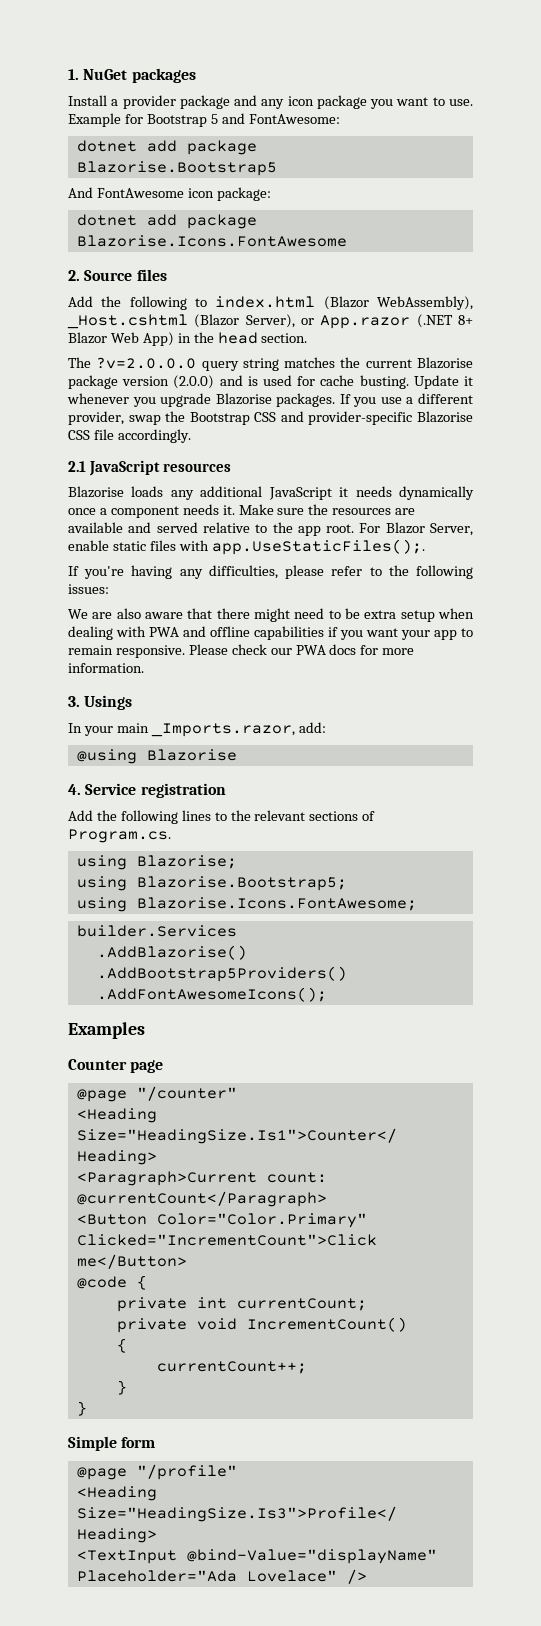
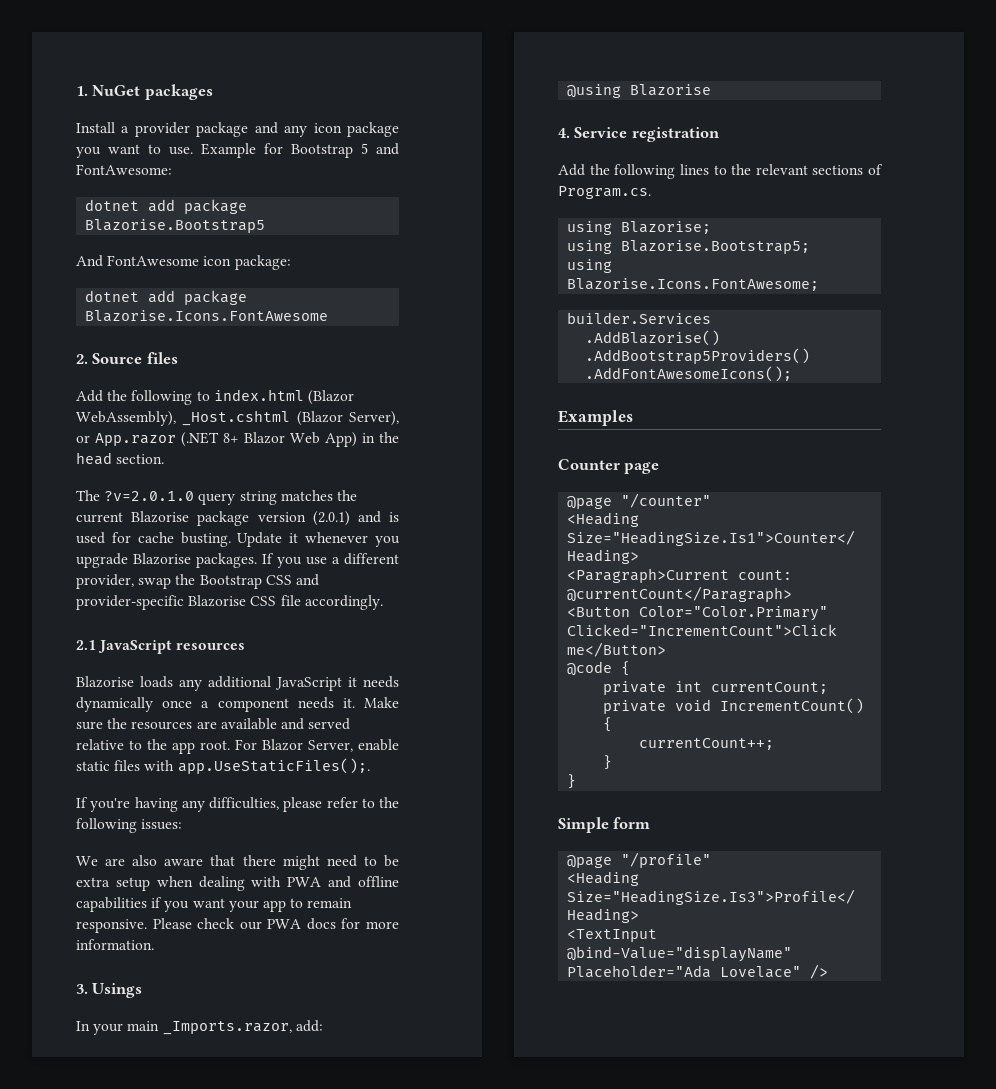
- The ?v=2.0.0.0 query string matches the current Blazorise package version (2.0.0) and is used for cache busting.
+ The ?v=2.0.1.0 query string matches the current Blazorise package version (2.0.1) and is used for cache busting.

